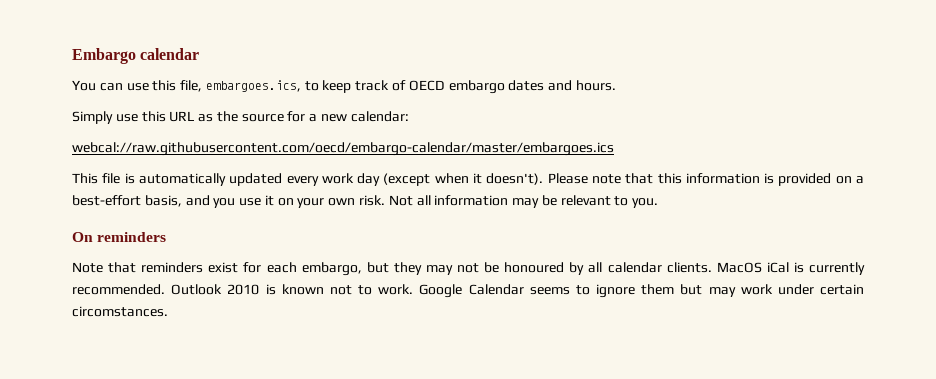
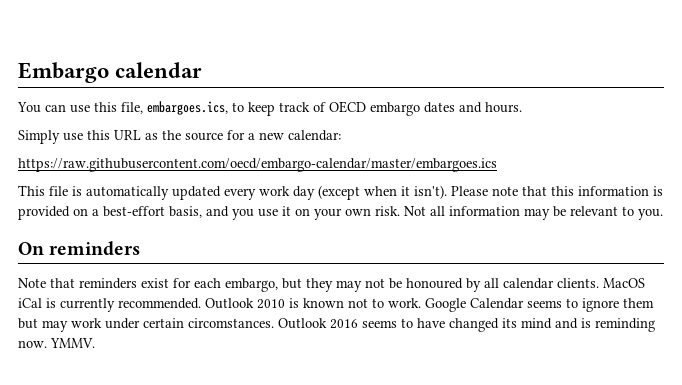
- webcal://raw.githubusercontent.com/oecd/embargo-calendar/master/embargoes.ics
+ https://raw.githubusercontent.com/oecd/embargo-calendar/master/embargoes.ics
- This file is automatically updated every work day (except when it doesn't).
+ This file is automatically updated every work day (except when it isn't).
+ Outlook 2016 seems to have changed its mind and is reminding now. YMMV.

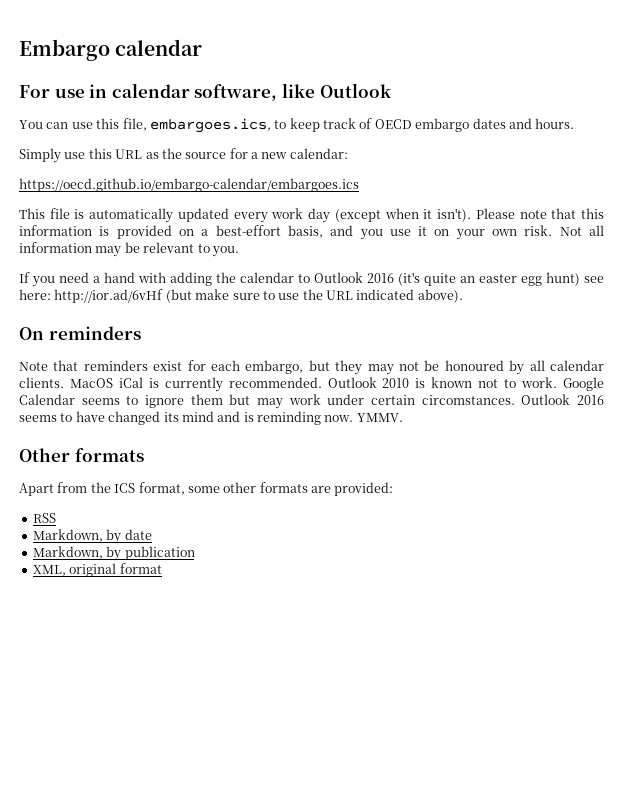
+ For use in calendar software, like Outlook
- https://raw.githubusercontent.com/oecd/embargo-calendar/master/embargoes.ics
+ https://oecd.github.io/embargo-calendar/embargoes.ics
+ If you need a hand with adding the calendar to Outlook 2016 (it's quite an easter egg hunt) see here: http://ior.ad/6vHf (but make sure to use the URL indicated above).
+ Other formats
+ Apart from the ICS format, some other formats are provided:
+ RSS
+ Markdown, by date
+ Markdown, by publication
+ XML, original format

